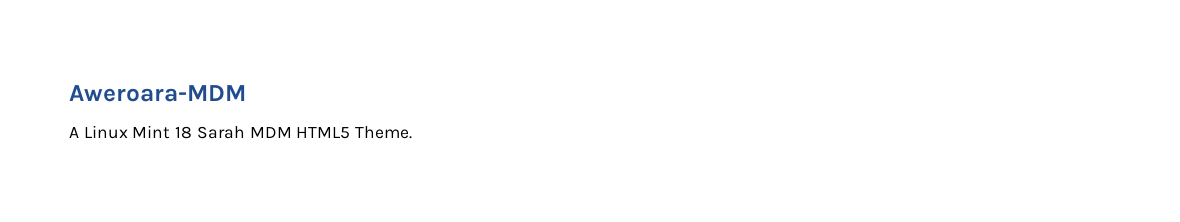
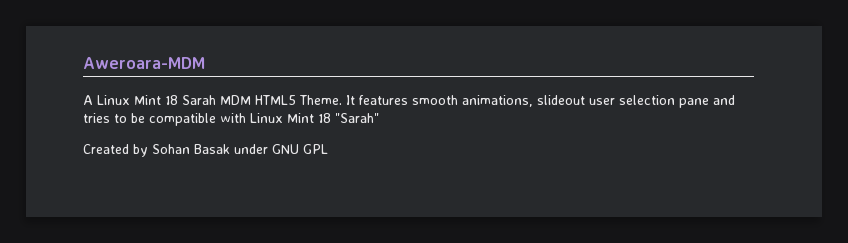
+ It features smooth animations, slideout user selection pane and tries to be compatible with Linux Mint 18 "Sarah"
+ Created by Sohan Basak under GNU GPL

